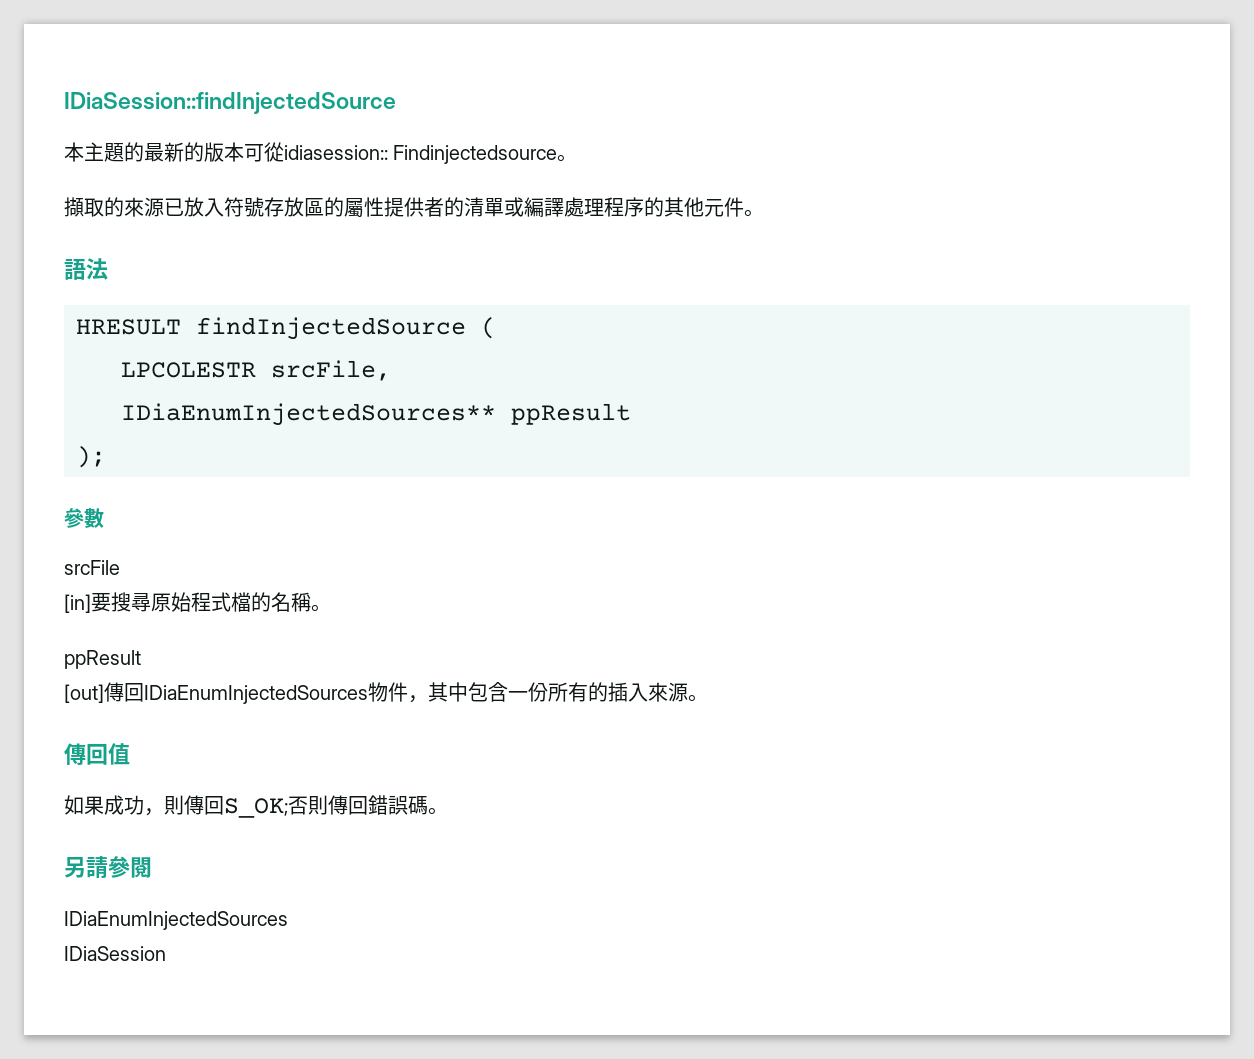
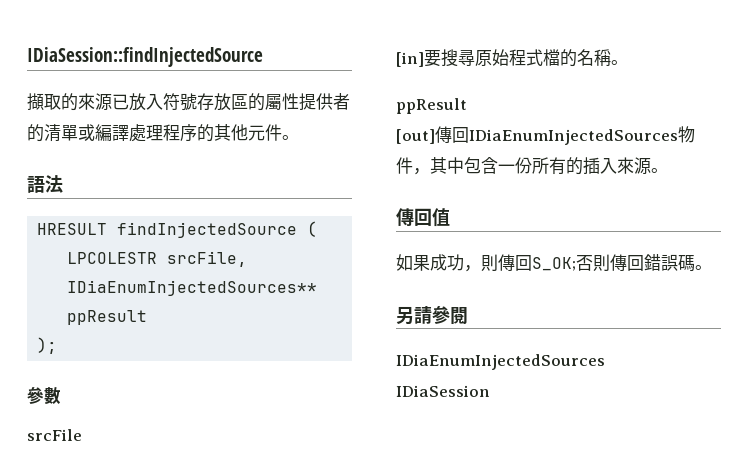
- 本主題的最新的版本可從idiasession:: Findinjectedsource。

